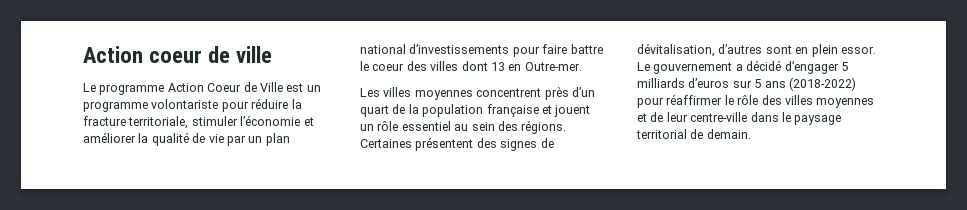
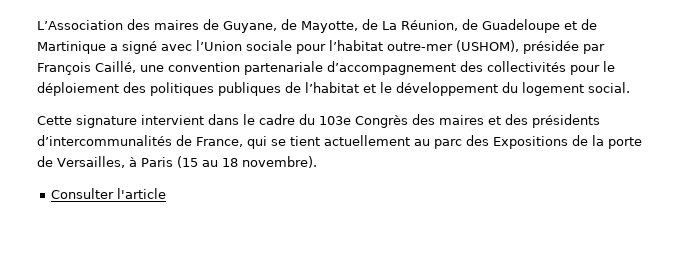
- Action coeur de ville
- Le programme Action Coeur de Ville est un programme volontariste pour réduire la fracture territoriale, stimuler l’économie et améliorer la qualité de vie par un plan national d’investissements pour faire battre le coeur des villes dont 13 en Outre-mer.
- Les villes moyennes concentrent près d’un quart de la population française et jouent un rôle essentiel au sein des régions. Certaines présentent des signes de dévitalisation, d’autres sont en plein essor. Le gouvernement a décidé d’engager 5 milliards d’euros sur 5 ans (2018-2022) pour réaffirmer le rôle des villes moyennes et de leur centre-ville dans le paysage territorial de demain.
+ L’Association des maires de Guyane, de Mayotte, de La Réunion, de Guadeloupe et de Martinique a signé avec l’Union sociale pour l’habitat outre-mer (USHOM), présidée par François Caillé, une convention partenariale d’accompagnement des collectivités pour le déploiement des politiques publiques de l’habitat et le développement du logement social.
+ Cette signature intervient dans le cadre du 103e Congrès des maires et des présidents d’intercommunalités de France, qui se tient actuellement au parc des Expositions de la porte de Versailles, à Paris (15 au 18 novembre).
+ Consulter l'article

